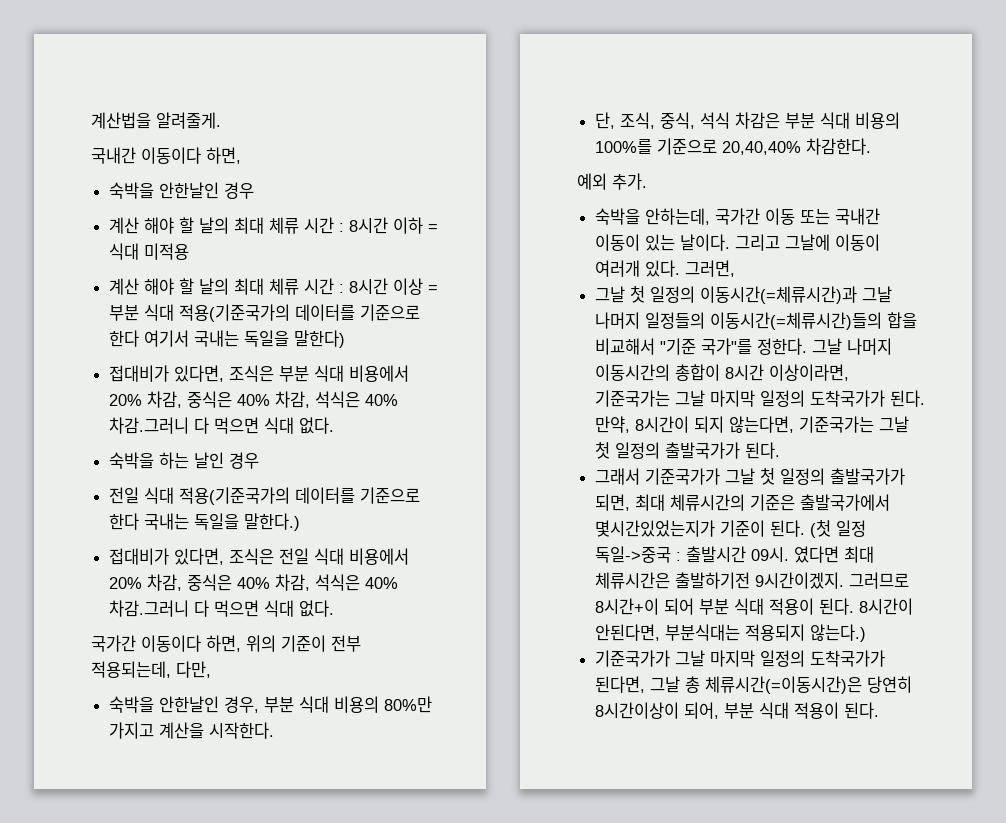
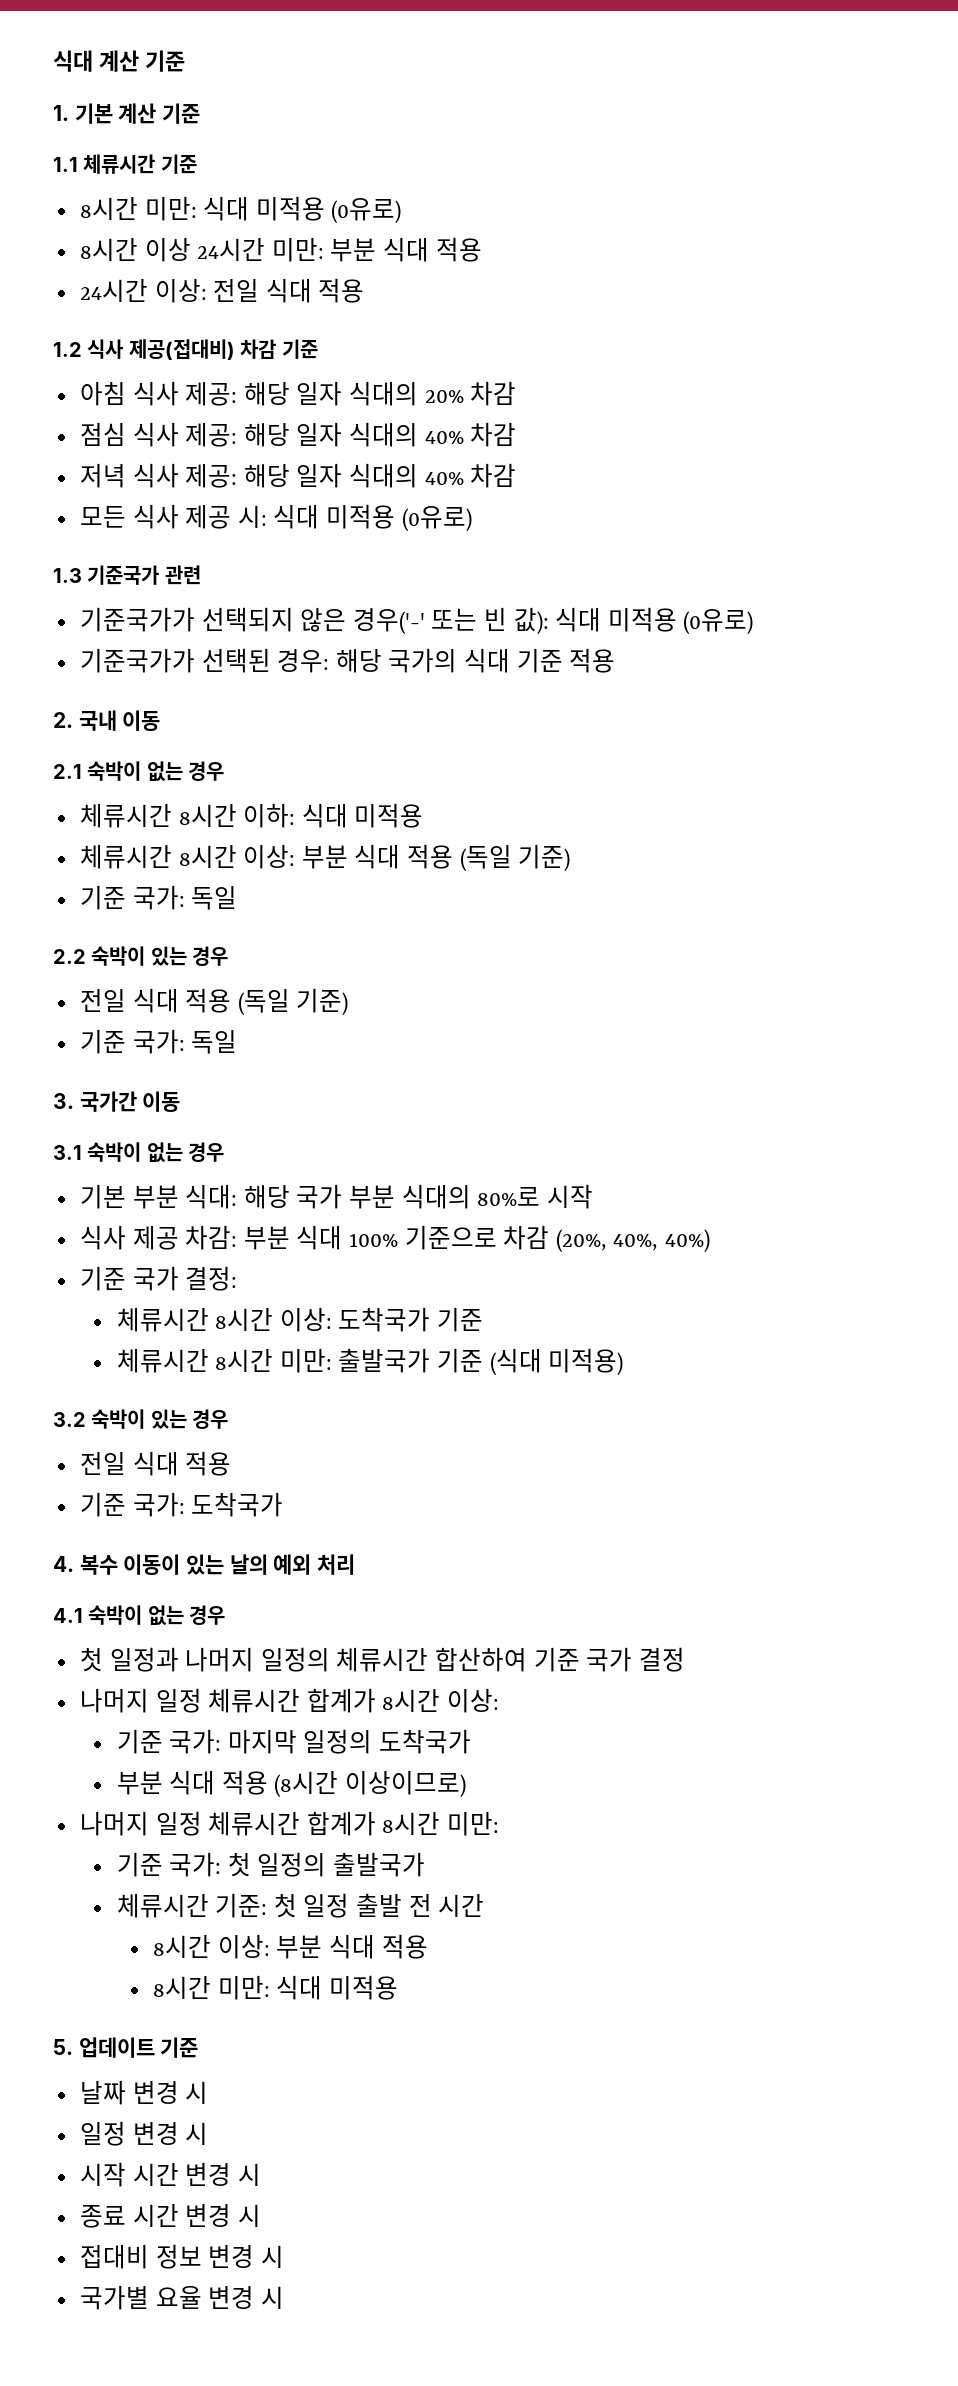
- 계산법을 알려줄게.
- 국내간 이동이다 하면,
- 숙박을 안한날인 경우
- 계산 해야 할 날의 최대 체류 시간 : 8시간 이하 = 식대 미적용
- 계산 해야 할 날의 최대 체류 시간 : 8시간 이상 = 부분 식대 적용(기준국가의 데이터를 기준으로 한다 여기서 국내는 독일을 말한다)
- 접대비가 있다면, 조식은 부분 식대 비용에서 20% 차감, 중식은 40% 차감, 석식은 40% 차감.그러니 다 먹으면 식대 없다.
- 숙박을 하는 날인 경우
- 전일 식대 적용(기준국가의 데이터를 기준으로 한다 국내는 독일을 말한다.)
- 접대비가 있다면, 조식은 전일 식대 비용에서 20% 차감, 중식은 40% 차감, 석식은 40% 차감.그러니 다 먹으면 식대 없다.
- 국가간 이동이다 하면, 위의 기준이 전부 적용되는데, 다만,
- 숙박을 안한날인 경우, 부분 식대 비용의 80%만 가지고 계산을 시작한다.
- 단, 조식, 중식, 석식 차감은 부분 식대 비용의 100%를 기준으로 20,40,40% 차감한다.
- 예외 추가.
- 숙박을 안하는데, 국가간 이동 또는 국내간 이동이 있는 날이다. 그리고 그날에 이동이 여러개 있다. 그러면,
- 그날 첫 일정의 이동시간(=체류시간)과 그날 나머지 일정들의 이동시간(=체류시간)들의 합을 비교해서 "기준 국가"를 정한다. 그날 나머지 이동시간의 총합이 8시간 이상이라면, 기준국가는 그날 마지막 일정의 도착국가가 된다. 만약, 8시간이 되지 않는다면, 기준국가는 그날 첫 일정의 출발국가가 된다.
- 그래서 기준국가가 그날 첫 일정의 출발국가가 되면, 최대 체류시간의 기준은 출발국가에서 몇시간있었는지가 기준이 된다. (첫 일정 독일->중국 : 출발시간 09시. 였다면 최대 체류시간은 출발하기전 9시간이겠지. 그러므로 8시간+이 되어 부분 식대 적용이 된다. 8시간이 안된다면, 부분식대는 적용되지 않는다.)
- 기준국가가 그날 마지막 일정의 도착국가가 된다면, 그날 총 체류시간(=이동시간)은 당연히 8시간이상이 되어, 부분 식대 적용이 된다.
+ 식대 계산 기준
+ 1. 기본 계산 기준
+ 1.1 체류시간 기준
+ 8시간 미만: 식대 미적용 (0유로)
+ 8시간 이상 24시간 미만: 부분 식대 적용
+ 24시간 이상: 전일 식대 적용
+ 1.2 식사 제공(접대비) 차감 기준
+ 아침 식사 제공: 해당 일자 식대의 20% 차감
+ 점심 식사 제공: 해당 일자 식대의 40% 차감
+ 저녁 식사 제공: 해당 일자 식대의 40% 차감
+ 모든 식사 제공 시: 식대 미적용 (0유로)
+ 1.3 기준국가 관련
+ 기준국가가 선택되지 않은 경우('-' 또는 빈 값): 식대 미적용 (0유로)
+ 기준국가가 선택된 경우: 해당 국가의 식대 기준 적용
+ 2. 국내 이동
+ 2.1 숙박이 없는 경우
+ 체류시간 8시간 이하: 식대 미적용
+ 체류시간 8시간 이상: 부분 식대 적용 (독일 기준)
+ 기준 국가: 독일
+ 2.2 숙박이 있는 경우
+ 전일 식대 적용 (독일 기준)
+ 기준 국가: 독일
+ 3. 국가간 이동
+ 3.1 숙박이 없는 경우
+ 기본 부분 식대: 해당 국가 부분 식대의 80%로 시작
+ 식사 제공 차감: 부분 식대 100% 기준으로 차감 (20%, 40%, 40%)
+ 기준 국가 결정:
+ 체류시간 8시간 이상: 도착국가 기준
+ 체류시간 8시간 미만: 출발국가 기준 (식대 미적용)
+ 3.2 숙박이 있는 경우
+ 전일 식대 적용
+ 기준 국가: 도착국가
+ 4. 복수 이동이 있는 날의 예외 처리
+ 4.1 숙박이 없는 경우
+ 첫 일정과 나머지 일정의 체류시간 합산하여 기준 국가 결정
+ 나머지 일정 체류시간 합계가 8시간 이상:
+ 기준 국가: 마지막 일정의 도착국가
+ 부분 식대 적용 (8시간 이상이므로)
+ 나머지 일정 체류시간 합계가 8시간 미만:
+ 기준 국가: 첫 일정의 출발국가
+ 체류시간 기준: 첫 일정 출발 전 시간
+ 8시간 이상: 부분 식대 적용
+ 8시간 미만: 식대 미적용
+ 5. 업데이트 기준
+ 날짜 변경 시
+ 일정 변경 시
+ 시작 시간 변경 시
+ 종료 시간 변경 시
+ 접대비 정보 변경 시
+ 국가별 요율 변경 시

